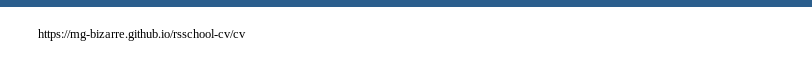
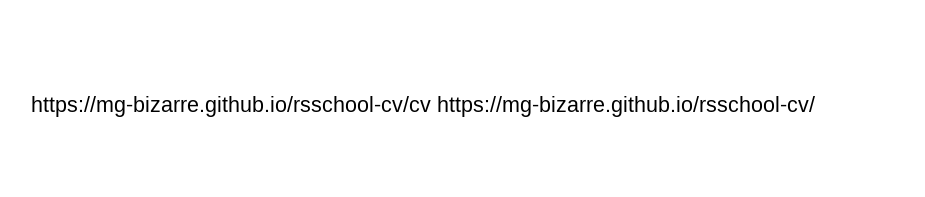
- https://mg-bizarre.github.io/rsschool-cv/cv
+ https://mg-bizarre.github.io/rsschool-cv/cv https://mg-bizarre.github.io/rsschool-cv/

